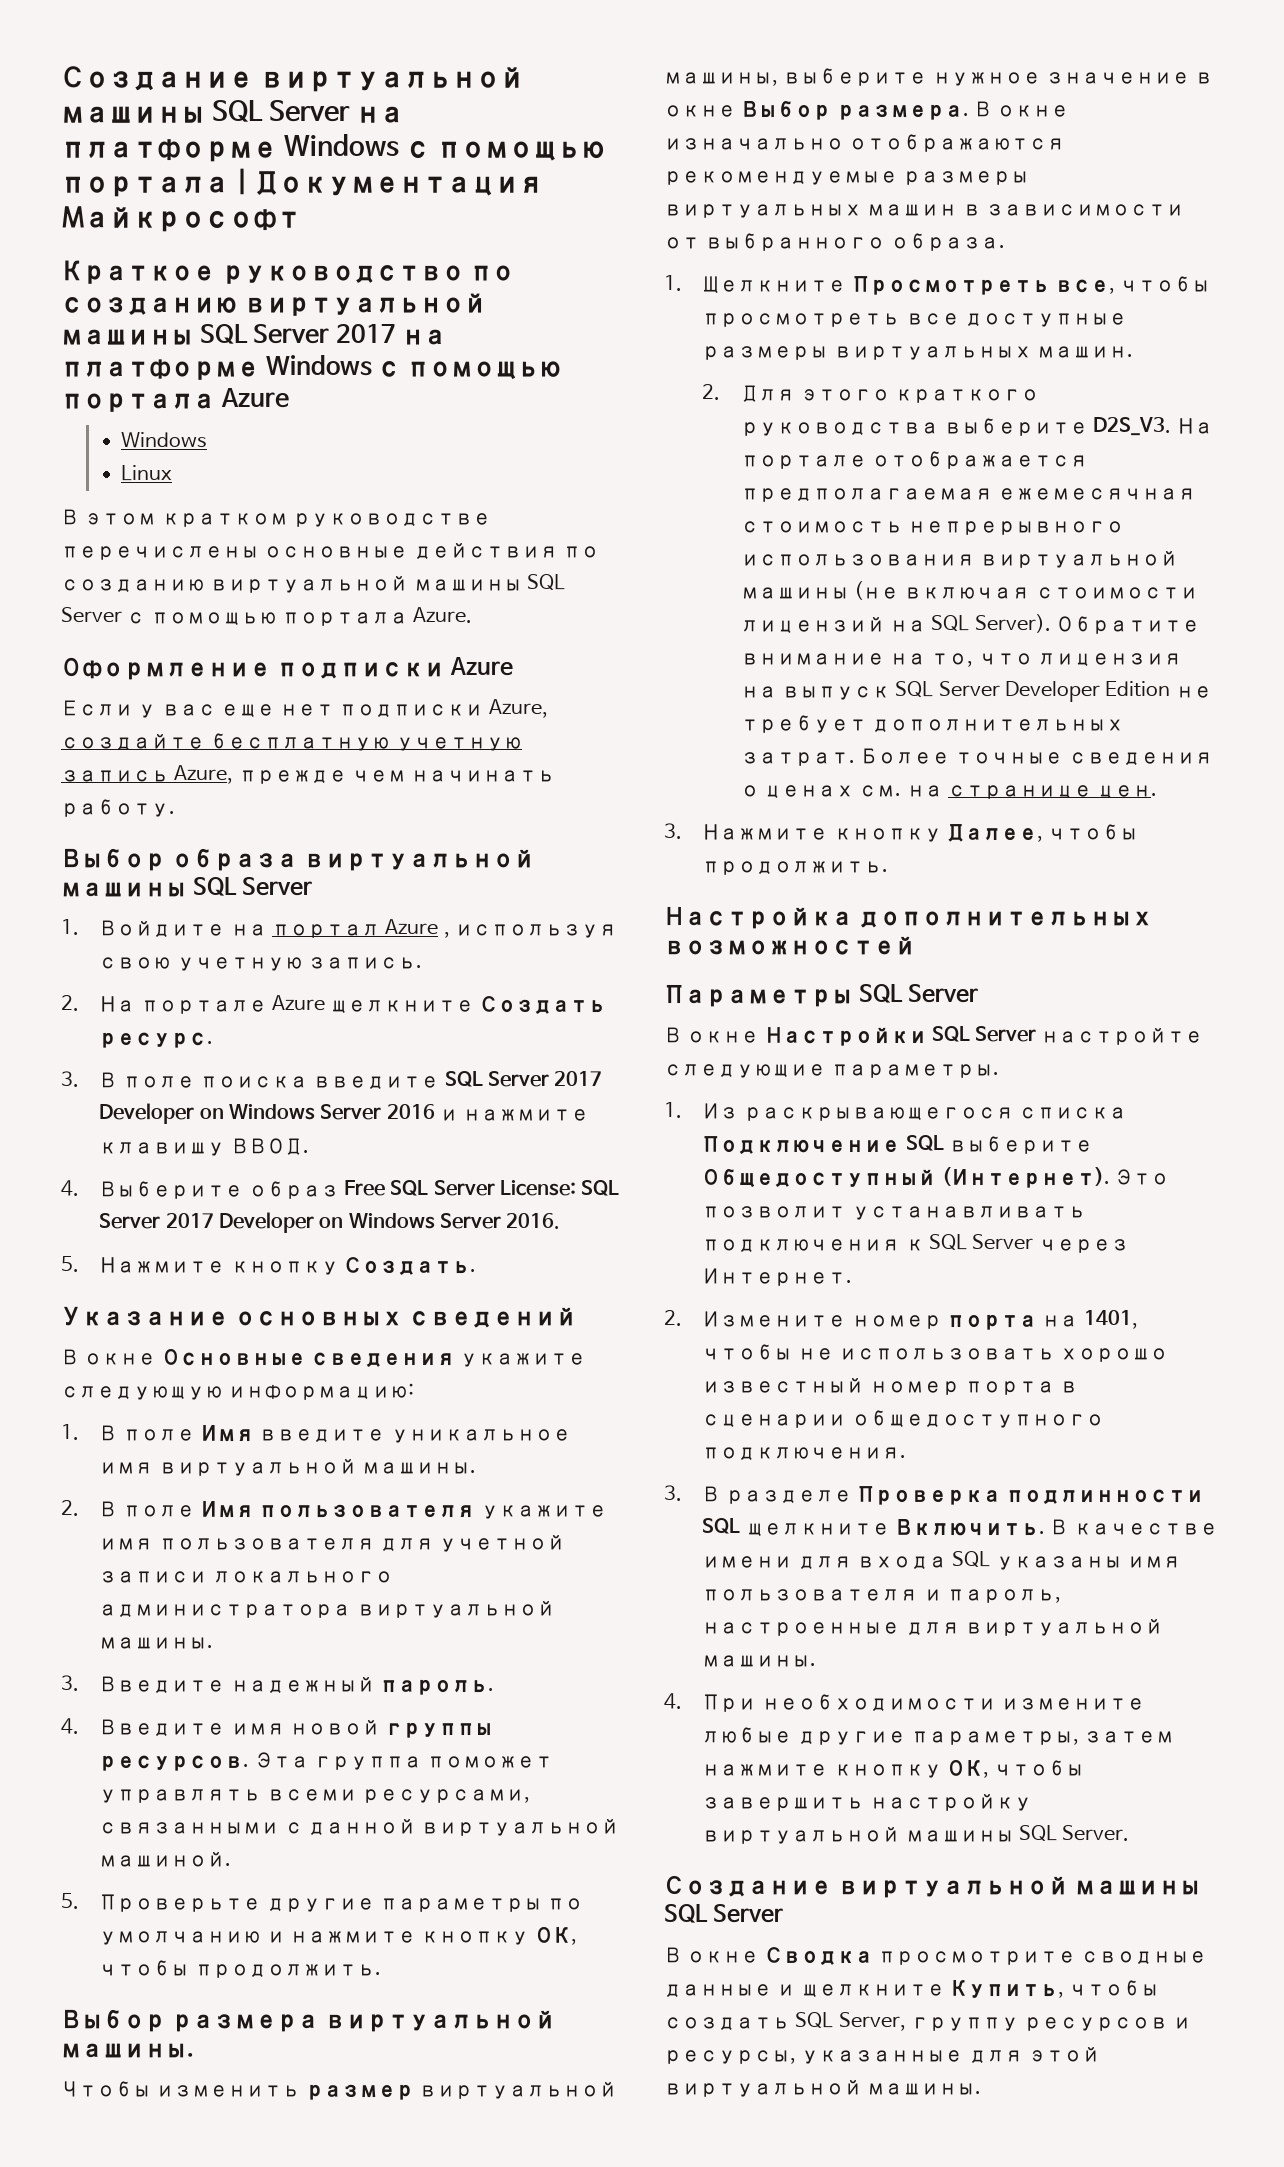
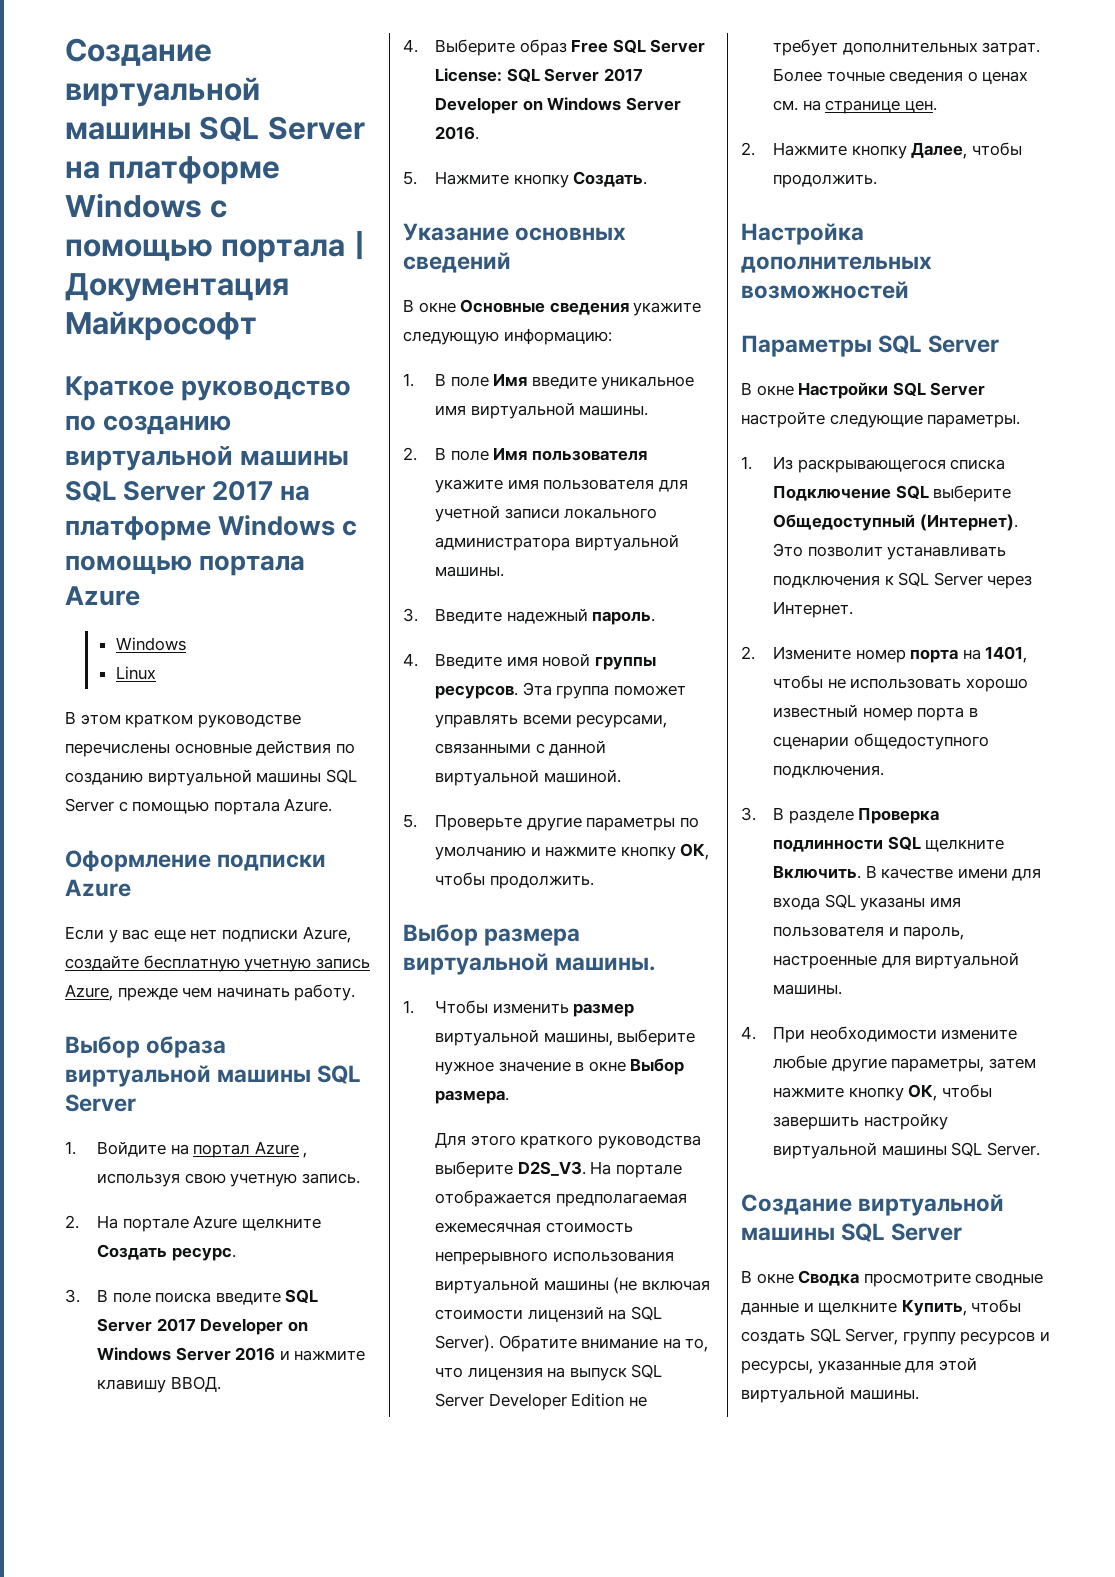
- Чтобы изменить размер виртуальной машины, выберите нужное значение в окне Выбор размера. В окне изначально отображаются рекомендуемые размеры виртуальных машин в зависимости от выбранного образа.
- 1. Щелкните Просмотреть все, чтобы просмотреть все доступные размеры виртуальных машин.
- 2. Для этого краткого руководства выберите D2S_V3.
+ 1. Чтобы изменить размер виртуальной машины, выберите нужное значение в окне Выбор размера.
+ Для этого краткого руководства выберите D2S_V3.
- 3. Нажмите кнопку Далее, чтобы продолжить.
+ 2. Нажмите кнопку Далее, чтобы продолжить.

